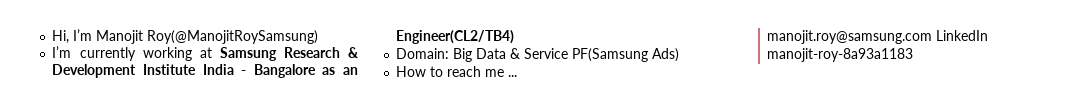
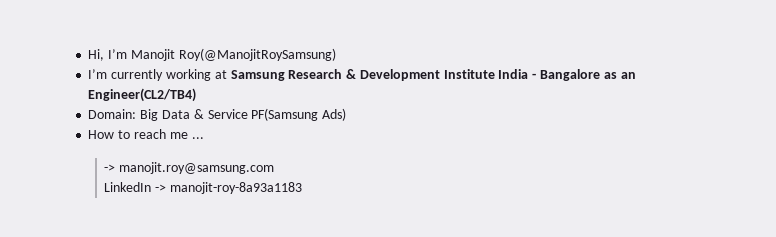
- manojit.roy@samsung.com LinkedIn manojit-roy-8a93a1183
+ -> manojit.roy@samsung.com
+ LinkedIn -> manojit-roy-8a93a1183

